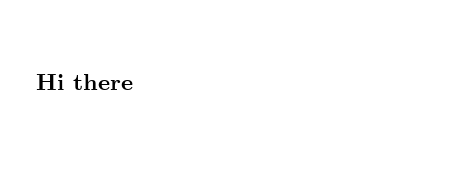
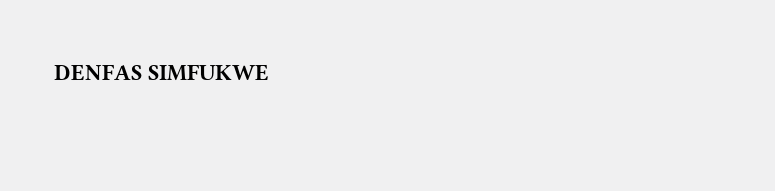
- Hi there
+ DENFAS SIMFUKWE

